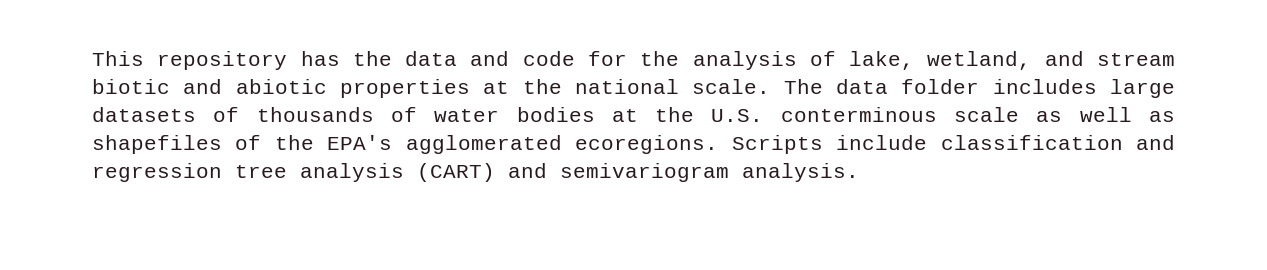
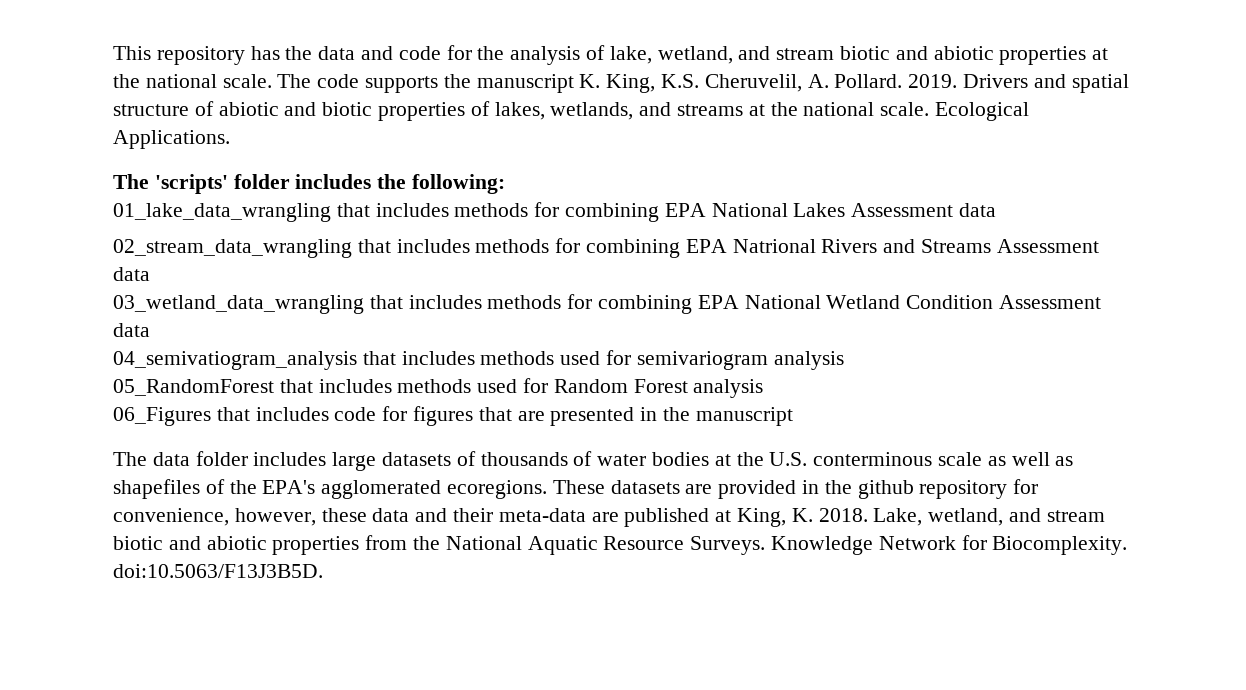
+ The code supports the manuscript K. King, K.S. Cheruvelil, A. Pollard. 2019. Drivers and spatial structure of abiotic and biotic properties of lakes, wetlands, and streams at the national scale. Ecological Applications.
+ The 'scripts' folder includes the following:
+ 01_lake_data_wrangling that includes methods for combining EPA National Lakes Assessment data
+ 02_stream_data_wrangling that includes methods for combining EPA Natrional Rivers and Streams Assessment data
+ 03_wetland_data_wrangling that includes methods for combining EPA National Wetland Condition Assessment data
+ 04_semivatiogram_analysis that includes methods used for semivariogram analysis
+ 05_RandomForest that includes methods used for Random Forest analysis
+ 06_Figures that includes code for figures that are presented in the manuscript
- Scripts include classification and regression tree analysis (CART) and semivariogram analysis.
+ These datasets are provided in the github repository for convenience, however, these data and their meta-data are published at King, K. 2018. Lake, wetland, and stream biotic and abiotic properties from the National Aquatic Resource Surveys. Knowledge Network for Biocomplexity. doi:10.5063/F13J3B5D.

